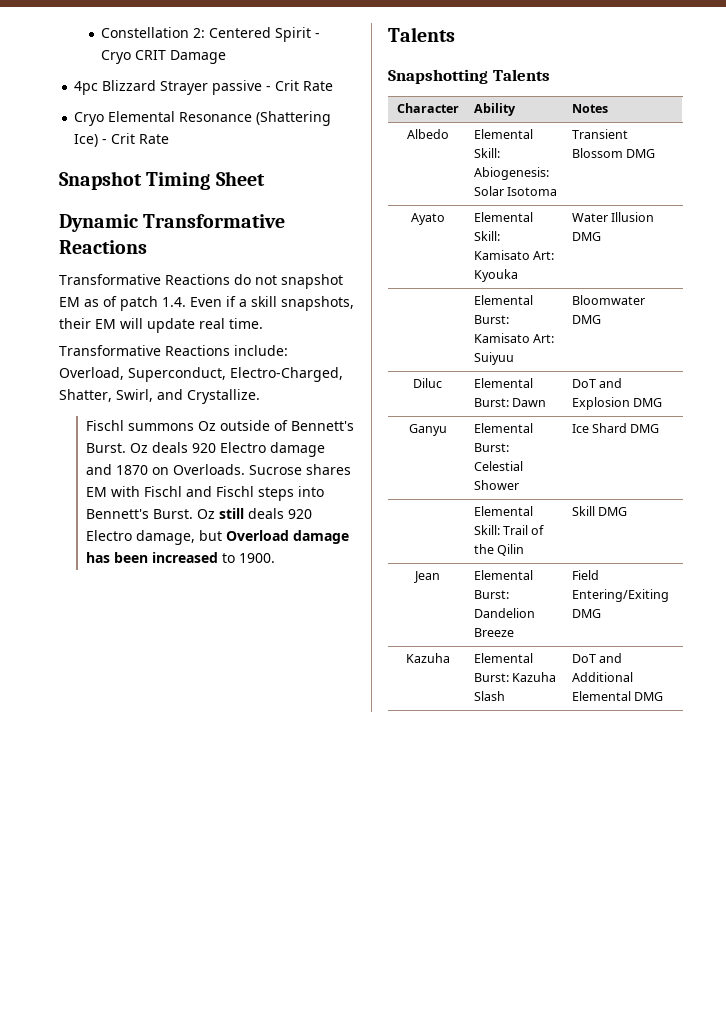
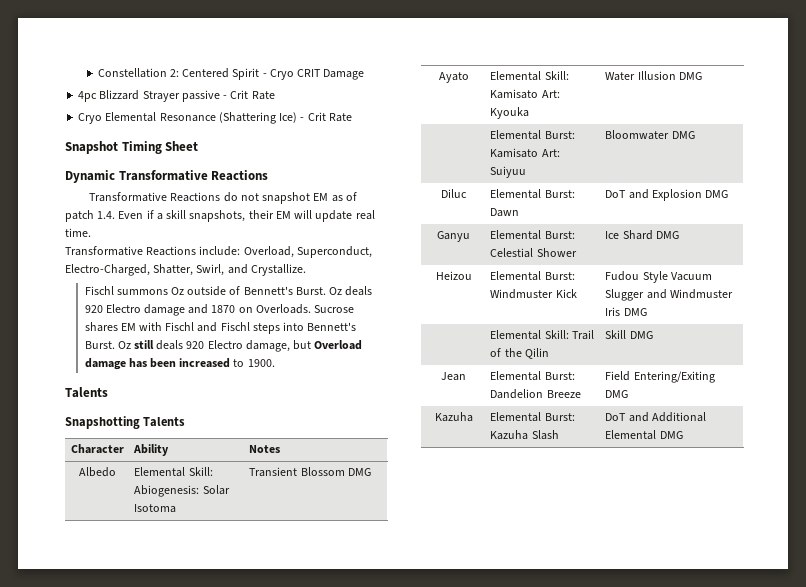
+ Heizou | Elemental Burst: Windmuster Kick | Fudou Style Vacuum Slugger and Windmuster Iris DMG

